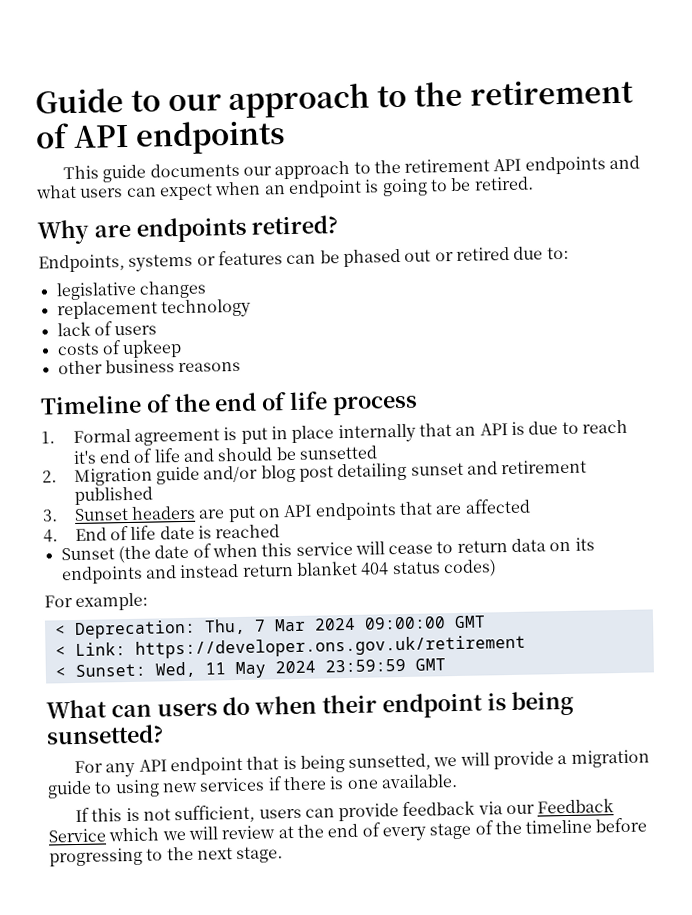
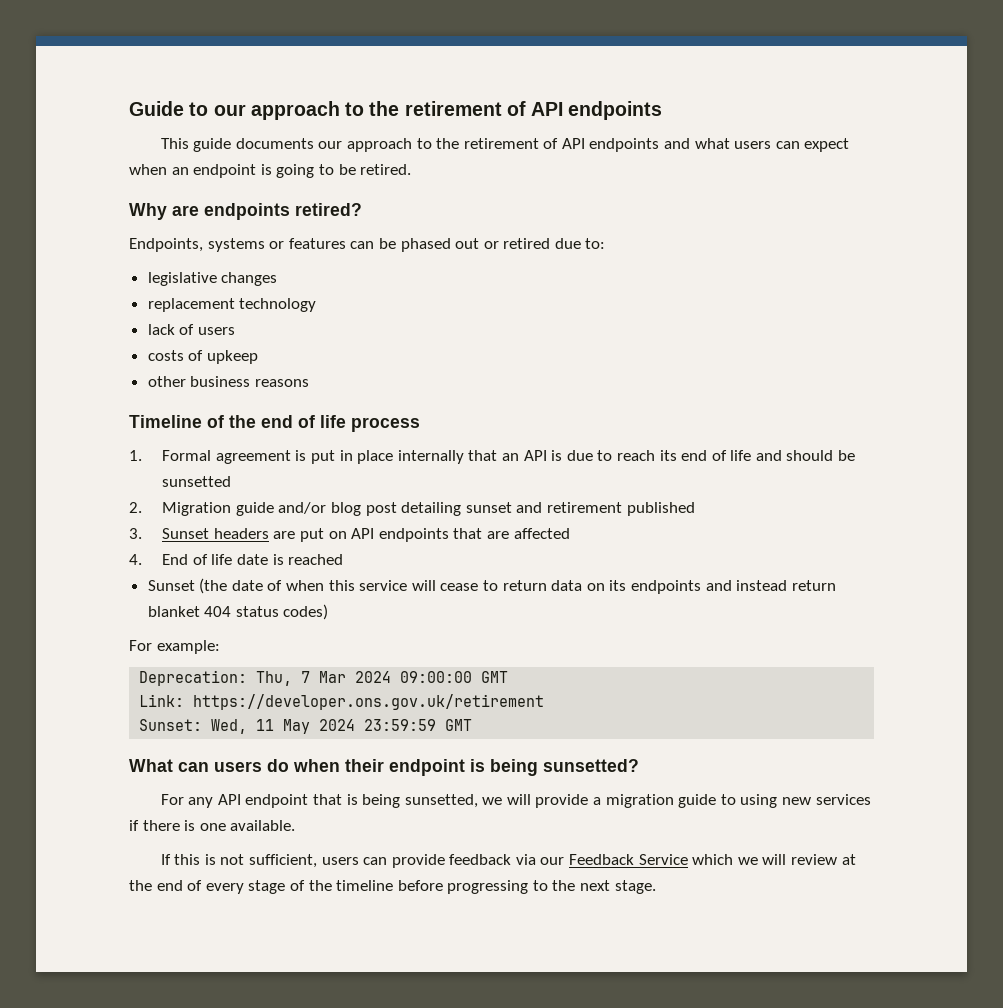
- This guide documents our approach to the retirement API endpoints and what users can expect when an endpoint is going to be retired.
+ This guide documents our approach to the retirement of API endpoints and what users can expect when an endpoint is going to be retired.
- 1. Formal agreement is put in place internally that an API is due to reach it's end of life and should be sunsetted
+ 1. Formal agreement is put in place internally that an API is due to reach its end of life and should be sunsetted
- < Deprecation: Thu, 7 Mar 2024 09:00:00 GMT
+ Deprecation: Thu, 7 Mar 2024 09:00:00 GMT
- < Link: https://developer.ons.gov.uk/retirement
+ Link: https://developer.ons.gov.uk/retirement
- < Sunset: Wed, 11 May 2024 23:59:59 GMT
+ Sunset: Wed, 11 May 2024 23:59:59 GMT

